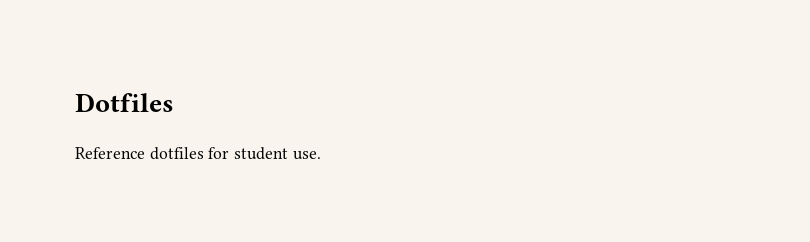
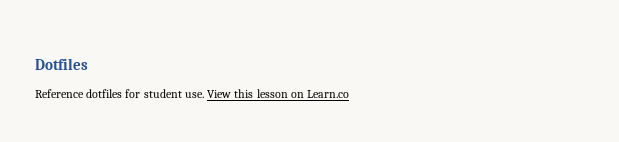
+ View this lesson on Learn.co

